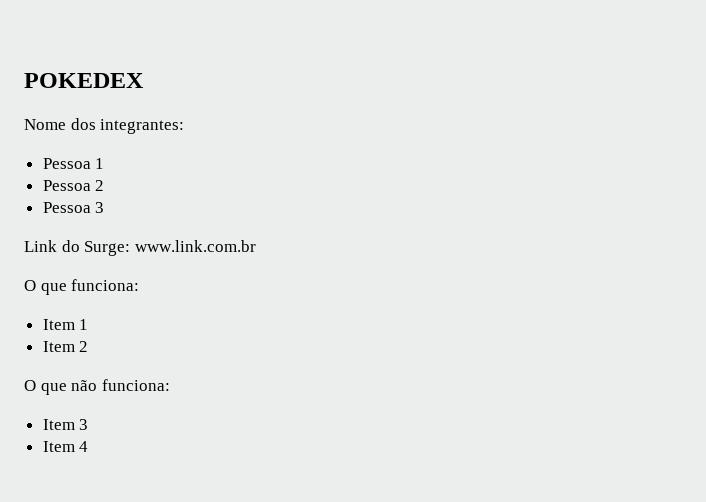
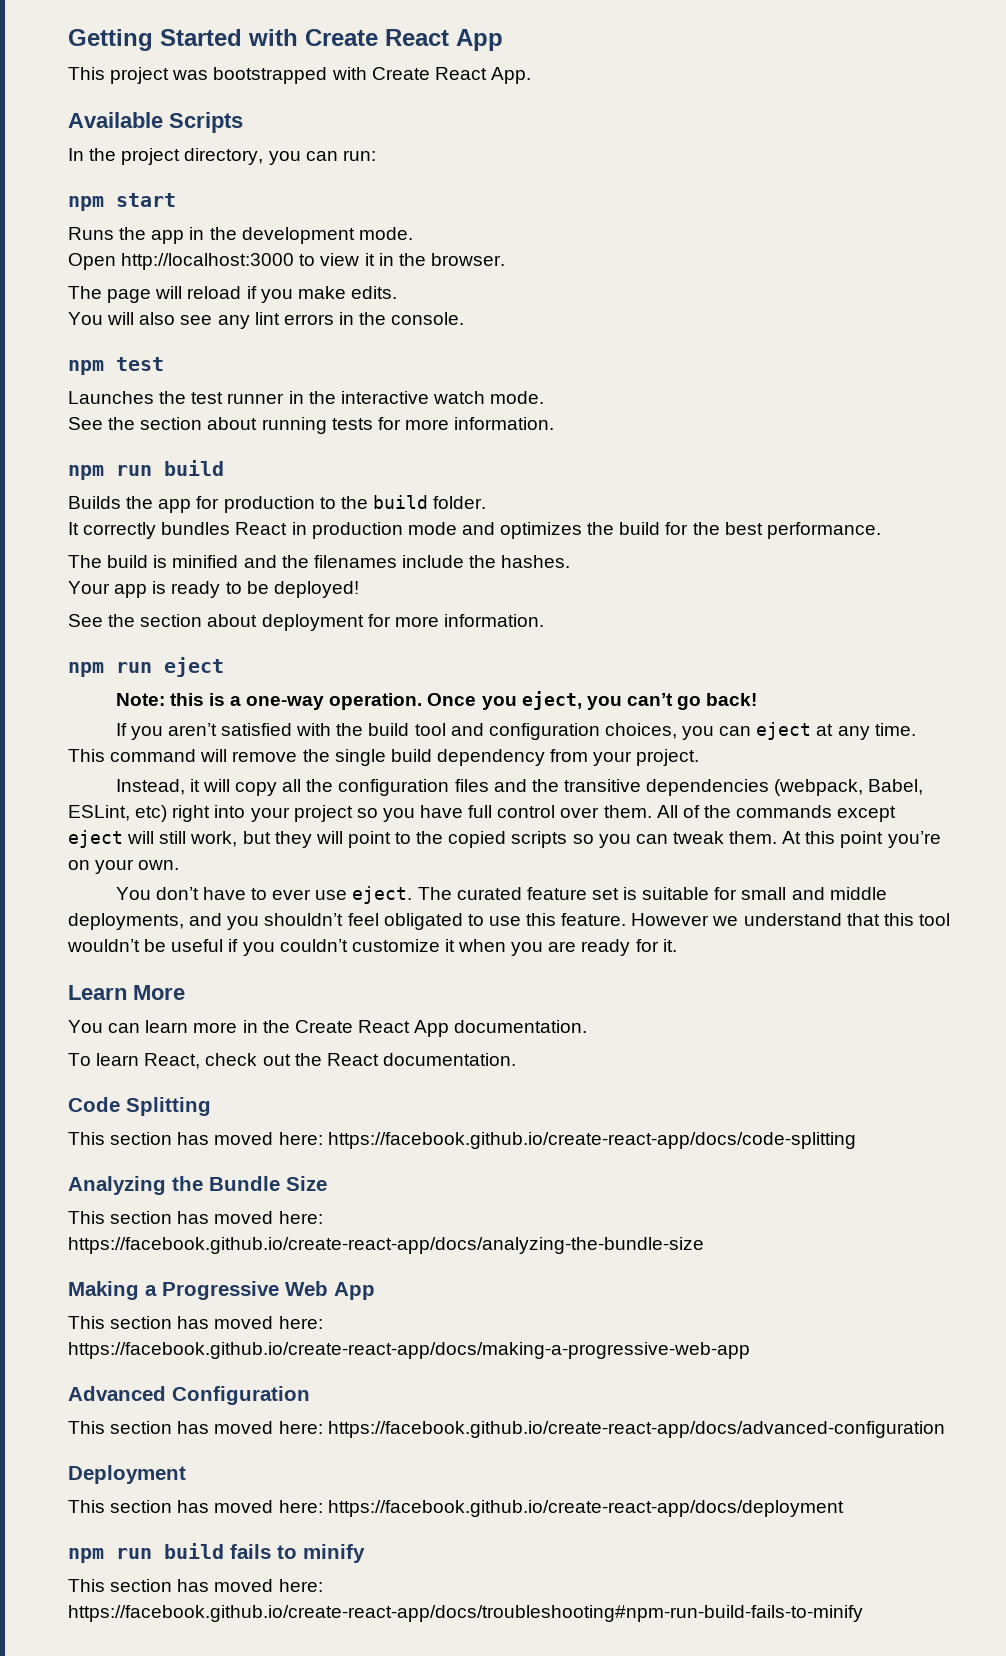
- POKEDEX
- Nome dos integrantes:
- Pessoa 1
- Pessoa 2
- Pessoa 3
- Link do Surge: www.link.com.br
- O que funciona:
- Item 1
- Item 2
- O que não funciona:
- Item 3
- Item 4
+ Getting Started with Create React App
+ This project was bootstrapped with Create React App.
+ Available Scripts
+ In the project directory, you can run:
+ npm start
+ Runs the app in the development mode.
+ Open http://localhost:3000 to view it in the browser.
+ The page will reload if you make edits.
+ You will also see any lint errors in the console.
+ npm test
+ Launches the test runner in the interactive watch mode.
+ See the section about running tests for more information.
+ npm run build
+ Builds the app for production to the build folder.
+ It correctly bundles React in production mode and optimizes the build for the best performance.
+ The build is minified and the filenames include the hashes.
+ Your app is ready to be deployed!
+ See the section about deployment for more information.
+ npm run eject
+ Note: this is a one-way operation. Once you eject, you can’t go back!
+ If you aren’t satisfied with the build tool and configuration choices, you can eject at any time. This command will remove the single build dependency from your project.
+ Instead, it will copy all the configuration files and the transitive dependencies (webpack, Babel, ESLint, etc) right into your project so you have full control over them. All of the commands except eject will still work, but they will point to the copied scripts so you can tweak them. At this point you’re on your own.
+ You don’t have to ever use eject. The curated feature set is suitable for small and middle deployments, and you shouldn’t feel obligated to use this feature. However we understand that this tool wouldn’t be useful if you couldn’t customize it when you are ready for it.
+ Learn More
+ You can learn more in the Create React App documentation.
+ To learn React, check out the React documentation.
+ Code Splitting
+ This section has moved here: https://facebook.github.io/create-react-app/docs/code-splitting
+ Analyzing the Bundle Size
+ This section has moved here: https://facebook.github.io/create-react-app/docs/analyzing-the-bundle-size
+ Making a Progressive Web App
+ This section has moved here: https://facebook.github.io/create-react-app/docs/making-a-progressive-web-app
+ Advanced Configuration
+ This section has moved here: https://facebook.github.io/create-react-app/docs/advanced-configuration
+ Deployment
+ This section has moved here: https://facebook.github.io/create-react-app/docs/deployment
+ npm run build fails to minify
+ This section has moved here: https://facebook.github.io/create-react-app/docs/troubleshooting#npm-run-build-fails-to-minify

